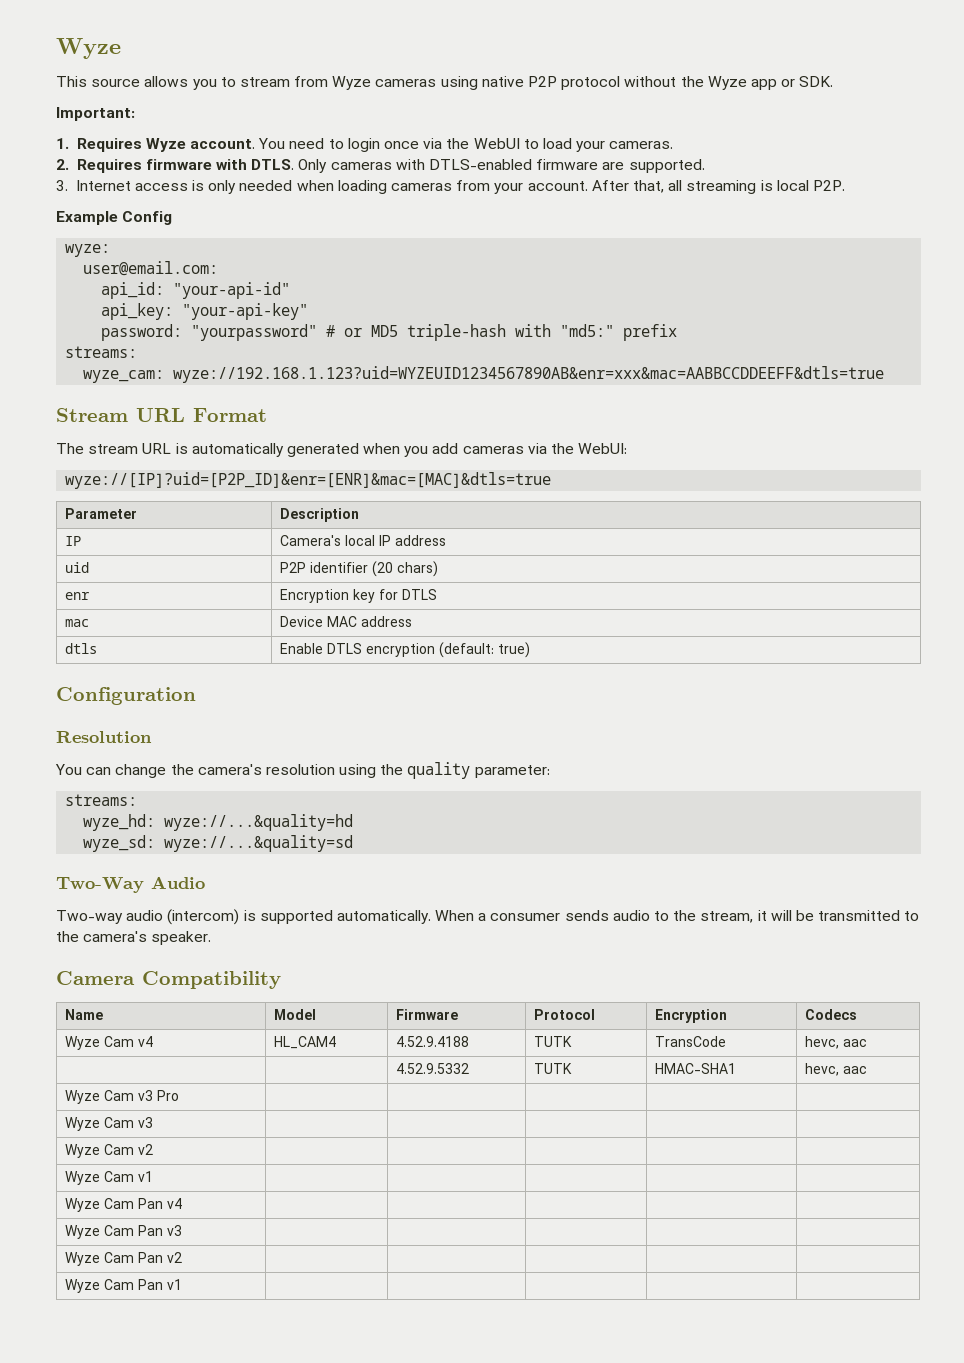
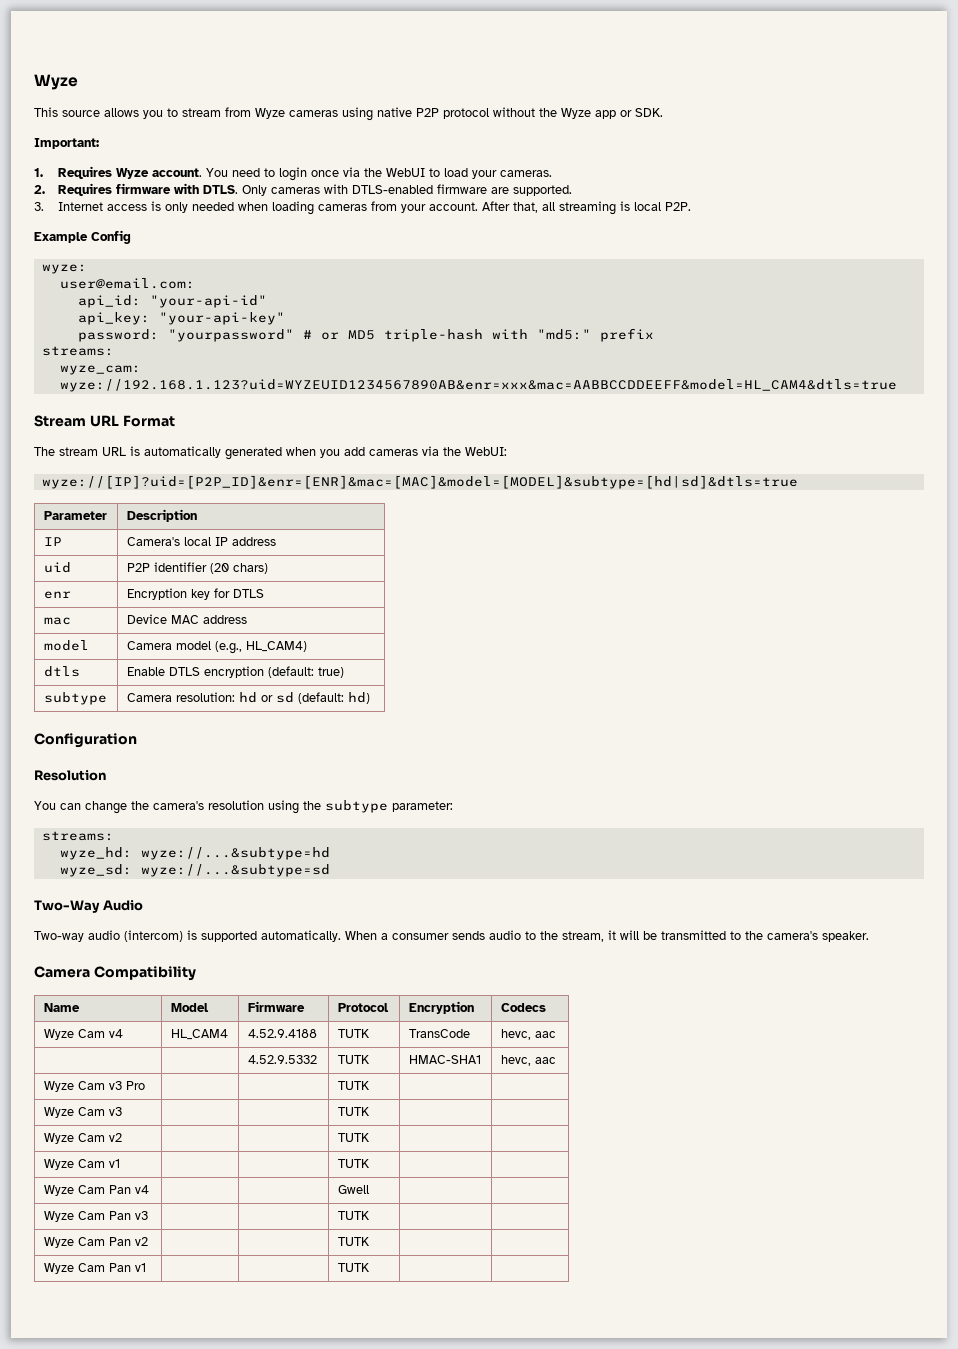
- wyze_cam: wyze://192.168.1.123?uid=WYZEUID1234567890AB&enr=xxx&mac=AABBCCDDEEFF&dtls=true
+ wyze_cam: wyze://192.168.1.123?uid=WYZEUID1234567890AB&enr=xxx&mac=AABBCCDDEEFF&model=HL_CAM4&dtls=true
- wyze://[IP]?uid=[P2P_ID]&enr=[ENR]&mac=[MAC]&dtls=true
+ wyze://[IP]?uid=[P2P_ID]&enr=[ENR]&mac=[MAC]&model=[MODEL]&subtype=[hd|sd]&dtls=true
+ model | Camera model (e.g., HL_CAM4)
+ subtype | Camera resolution: hd or sd (default: hd)
- You can change the camera's resolution using the quality parameter:
+ You can change the camera's resolution using the subtype parameter:
- wyze_hd: wyze://...&quality=hd
+ wyze_hd: wyze://...&subtype=hd
- wyze_sd: wyze://...&quality=sd
+ wyze_sd: wyze://...&subtype=sd
- Wyze Cam v3 Pro | | | | |
+ Wyze Cam v3 Pro | | | TUTK | |
- Wyze Cam v3 | | | | |
+ Wyze Cam v3 | | | TUTK | |
- Wyze Cam v2 | | | | |
+ Wyze Cam v2 | | | TUTK | |
- Wyze Cam v1 | | | | |
+ Wyze Cam v1 | | | TUTK | |
- Wyze Cam Pan v4 | | | | |
+ Wyze Cam Pan v4 | | | Gwell | |
- Wyze Cam Pan v3 | | | | |
+ Wyze Cam Pan v3 | | | TUTK | |
- Wyze Cam Pan v2 | | | | |
+ Wyze Cam Pan v2 | | | TUTK | |
- Wyze Cam Pan v1 | | | | |
+ Wyze Cam Pan v1 | | | TUTK | |

